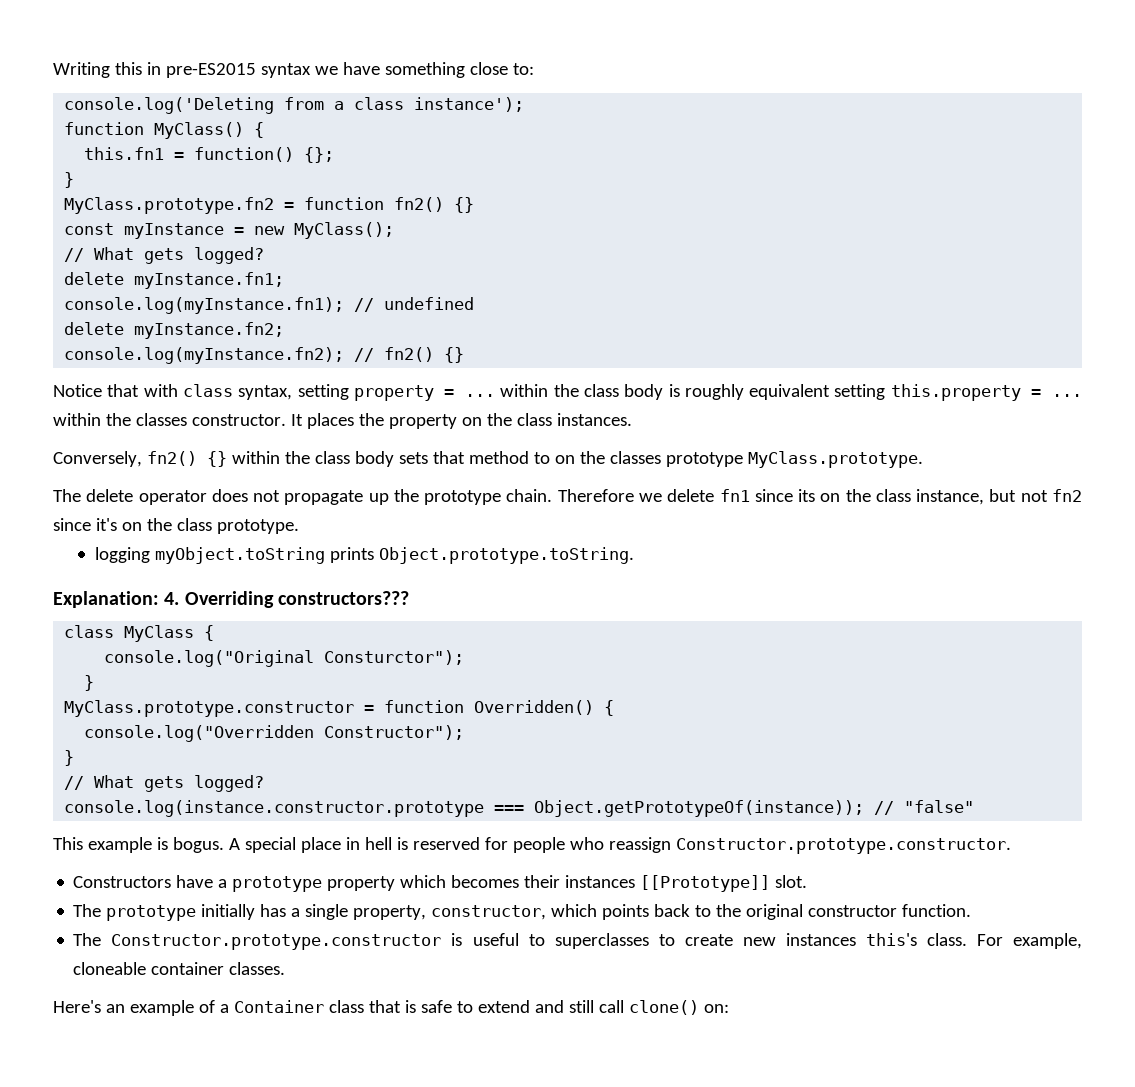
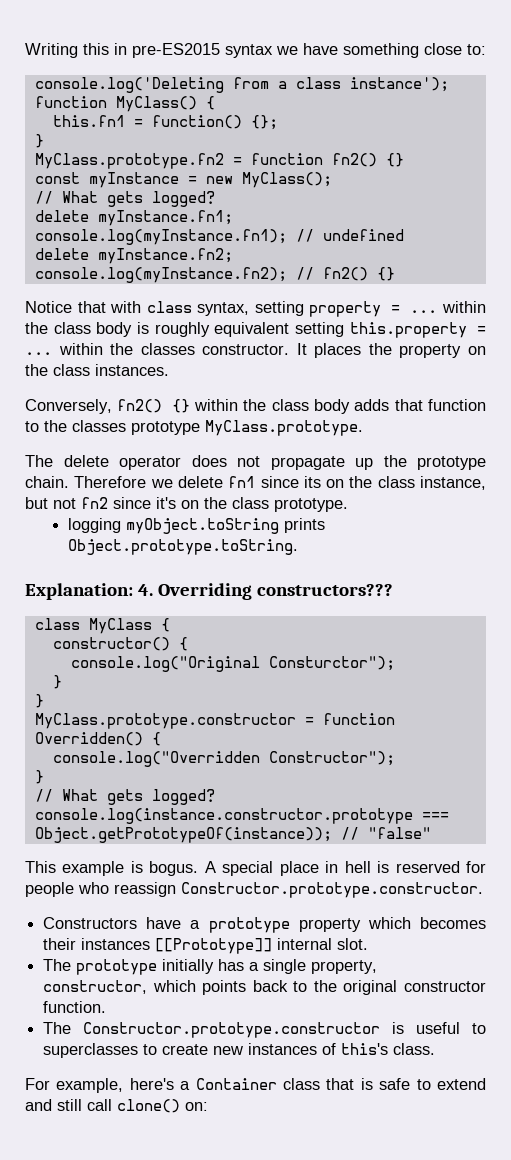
- Conversely, fn2() {} within the class body sets that method to on the classes prototype MyClass.prototype.
+ Conversely, fn2() {} within the class body adds that function to the classes prototype MyClass.prototype.
+ constructor() {
  console.log("Original Consturctor");
+ }
- Constructors have a prototype property which becomes their instances [[Prototype]] slot.
+ Constructors have a prototype property which becomes their instances [[Prototype]] internal slot.
- The Constructor.prototype.constructor is useful to superclasses to create new instances this's class. For example, cloneable container classes.
- Here's an example of a Container class that is safe to extend and still call clone() on:
+ The Constructor.prototype.constructor is useful to superclasses to create new instances of this's class.
+ For example, here's a Container class that is safe to extend and still call clone() on:

